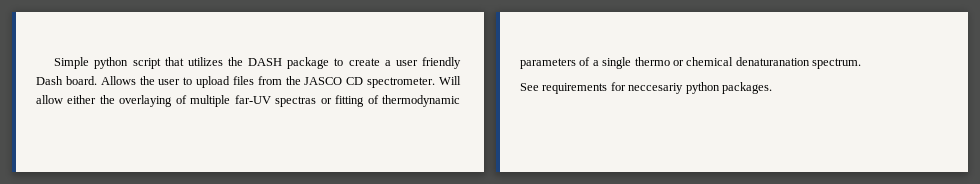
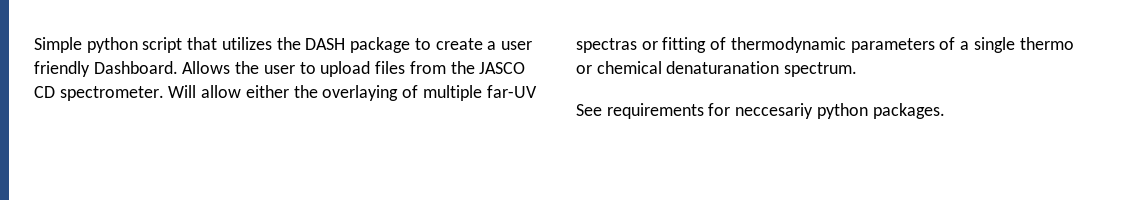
- Simple python script that utilizes the DASH package to create a user friendly Dash board.
+ Simple python script that utilizes the DASH package to create a user friendly Dashboard.

